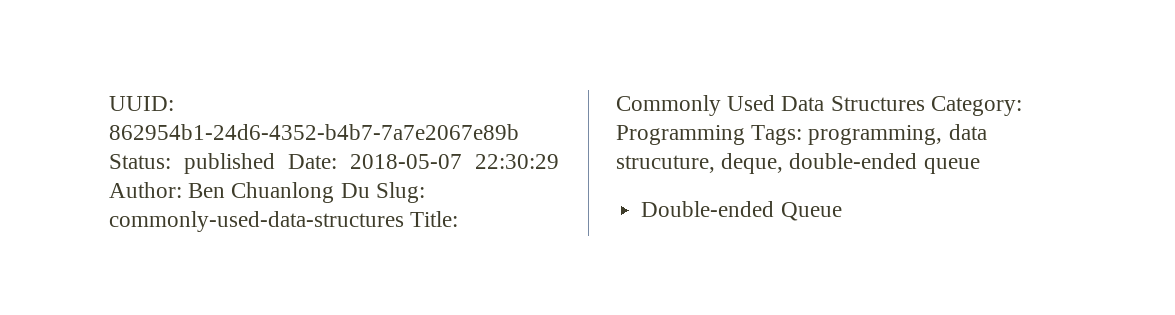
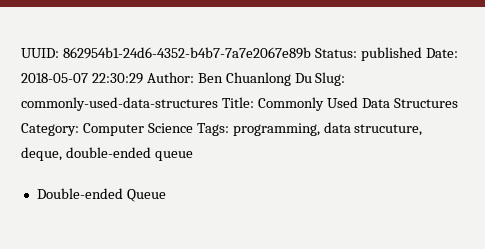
- UUID: 862954b1-24d6-4352-b4b7-7a7e2067e89b Status: published Date: 2018-05-07 22:30:29 Author: Ben Chuanlong Du Slug: commonly-used-data-structures Title: Commonly Used Data Structures Category: Programming Tags: programming, data strucuture, deque, double-ended queue
+ UUID: 862954b1-24d6-4352-b4b7-7a7e2067e89b Status: published Date: 2018-05-07 22:30:29 Author: Ben Chuanlong Du Slug: commonly-used-data-structures Title: Commonly Used Data Structures Category: Computer Science Tags: programming, data strucuture, deque, double-ended queue

